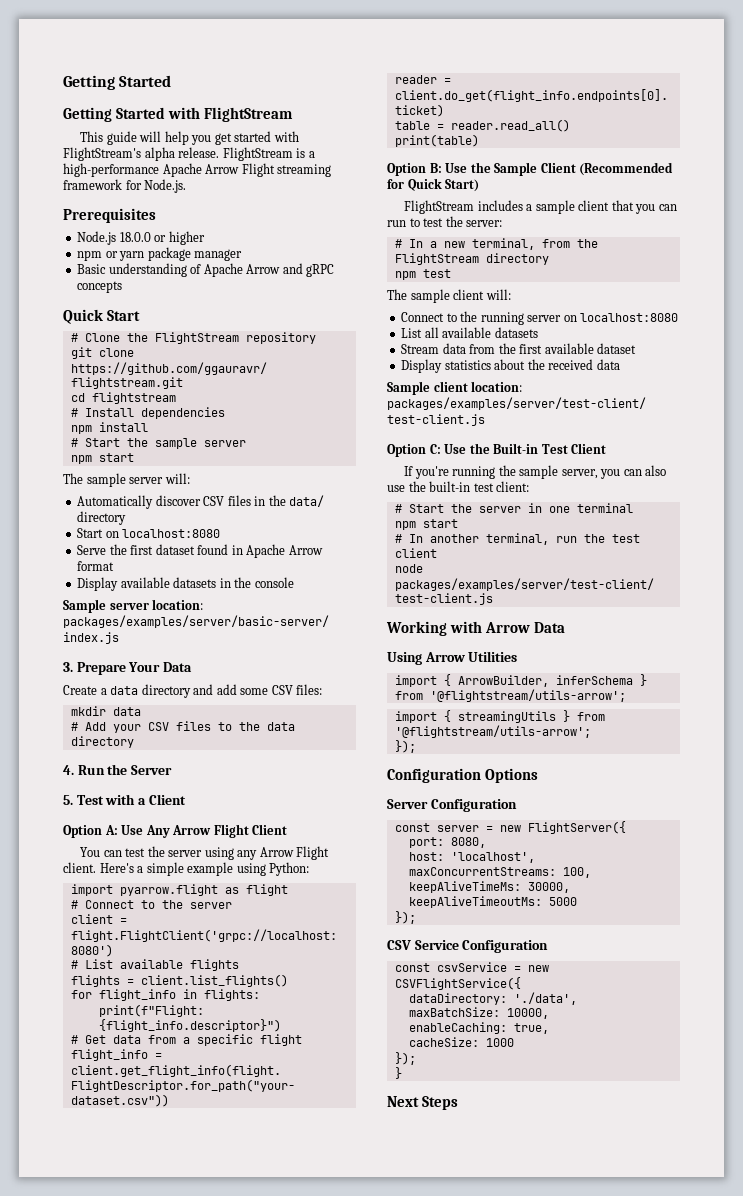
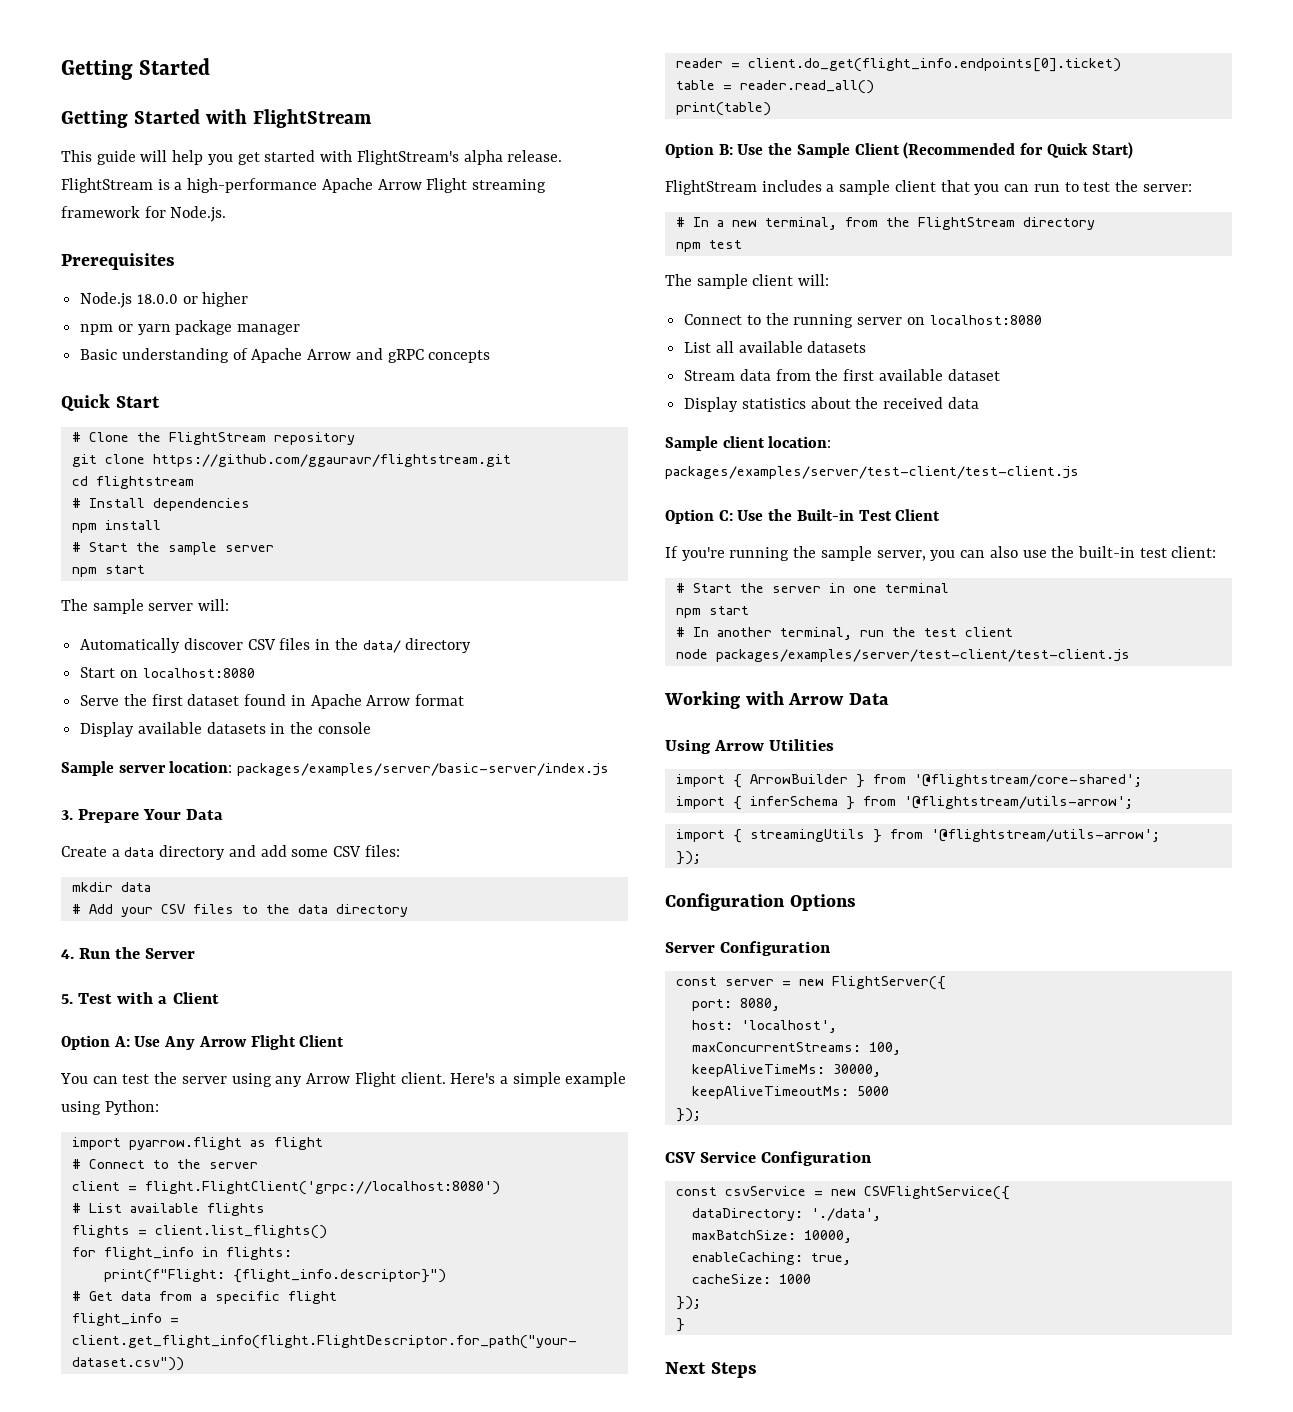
- import { ArrowBuilder, inferSchema } from '@flightstream/utils-arrow';
+ import { ArrowBuilder } from '@flightstream/core-shared';
+ import { inferSchema } from '@flightstream/utils-arrow';

